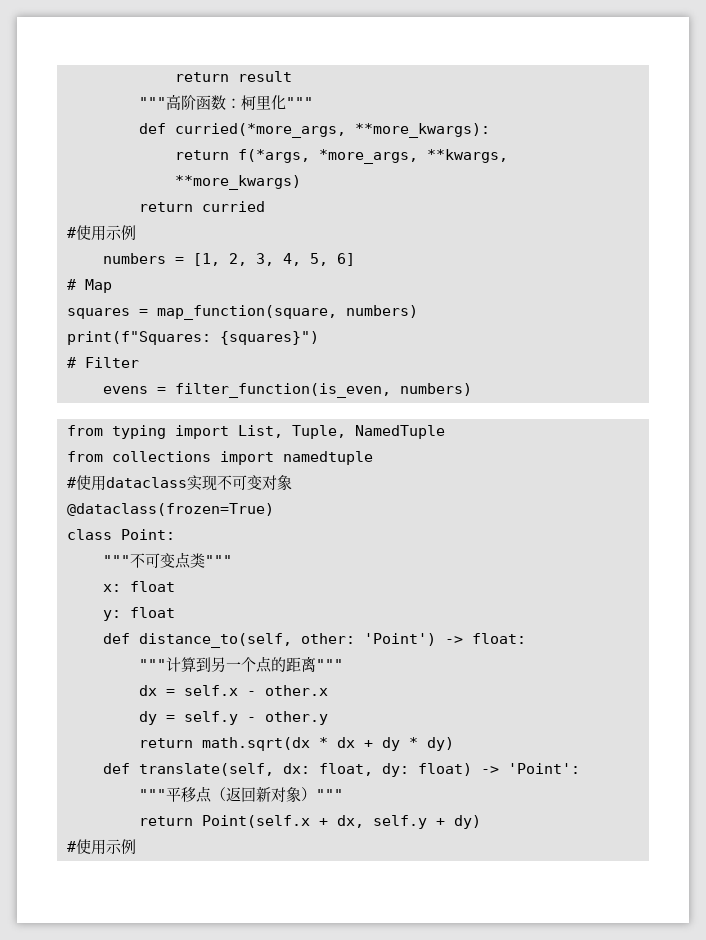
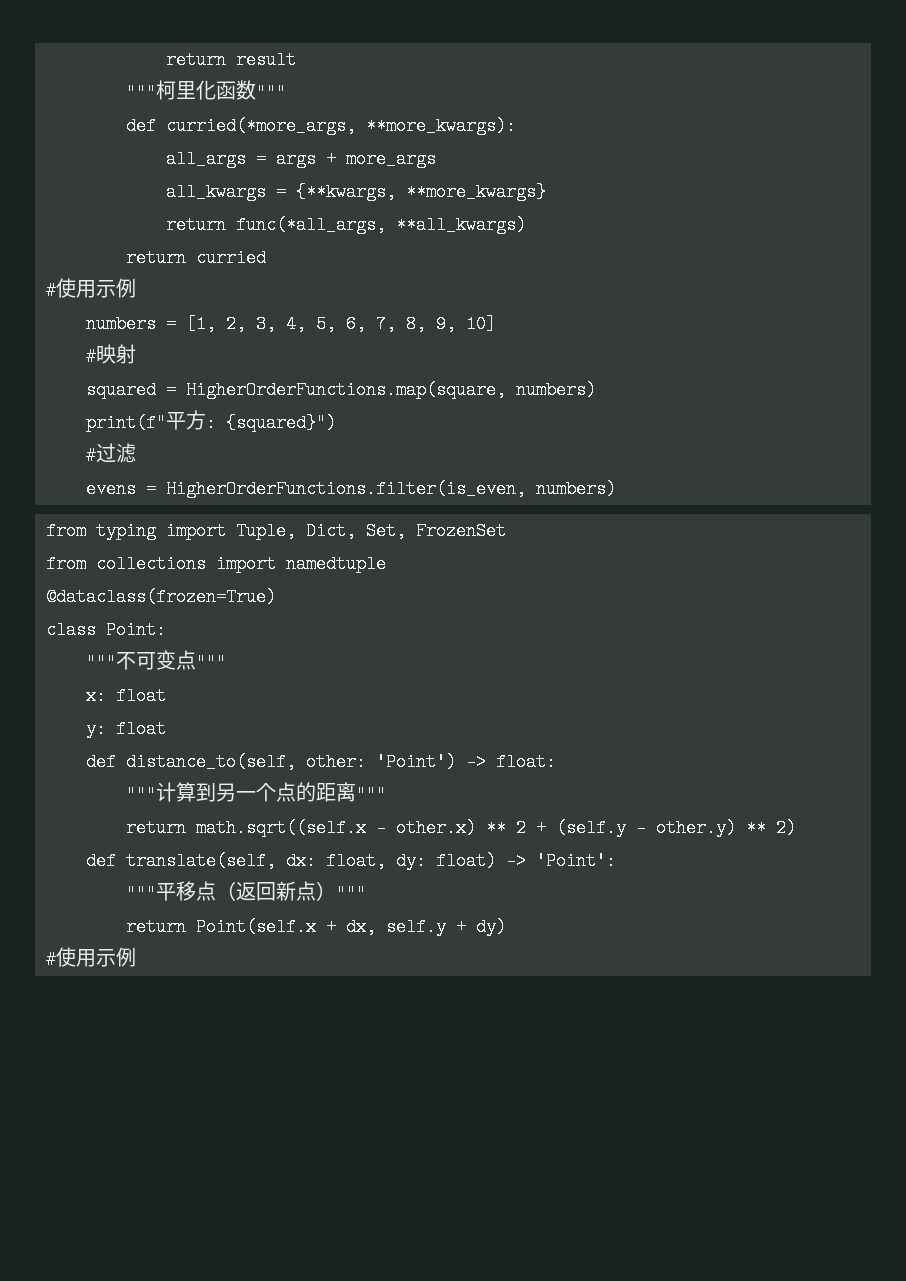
- """高阶函数：柯里化"""
+ """柯里化函数"""
- return f(*args, *more_args, **kwargs, **more_kwargs)
+ all_args = args + more_args
+ all_kwargs = {**kwargs, **more_kwargs}
+ return func(*all_args, **all_kwargs)
- numbers = [1, 2, 3, 4, 5, 6]
- # Map
- squares = map_function(square, numbers)
- print(f"Squares: {squares}")
- # Filter
+ numbers = [1, 2, 3, 4, 5, 6, 7, 8, 9, 10]
+ #映射
+ squared = HigherOrderFunctions.map(square, numbers)
+ print(f"平方: {squared}")
+ #过滤
- evens = filter_function(is_even, numbers)
+ evens = HigherOrderFunctions.filter(is_even, numbers)
- from typing import List, Tuple, NamedTuple
+ from typing import Tuple, Dict, Set, FrozenSet
- #使用dataclass实现不可变对象
- """不可变点类"""
+ """不可变点"""
- dx = self.x - other.x
- dy = self.y - other.y
- return math.sqrt(dx * dx + dy * dy)
+ return math.sqrt((self.x - other.x) ** 2 + (self.y - other.y) ** 2)
- """平移点（返回新对象）"""
+ """平移点（返回新点）"""

